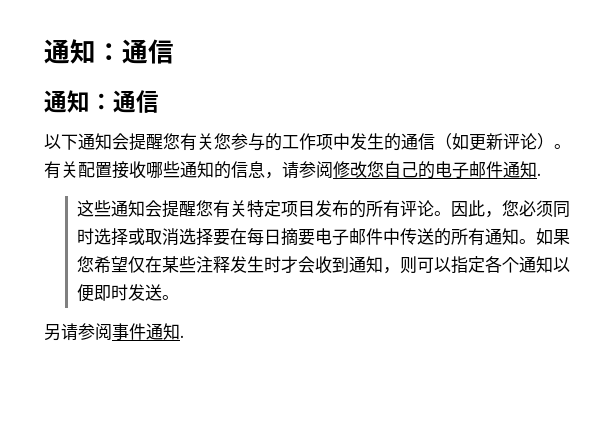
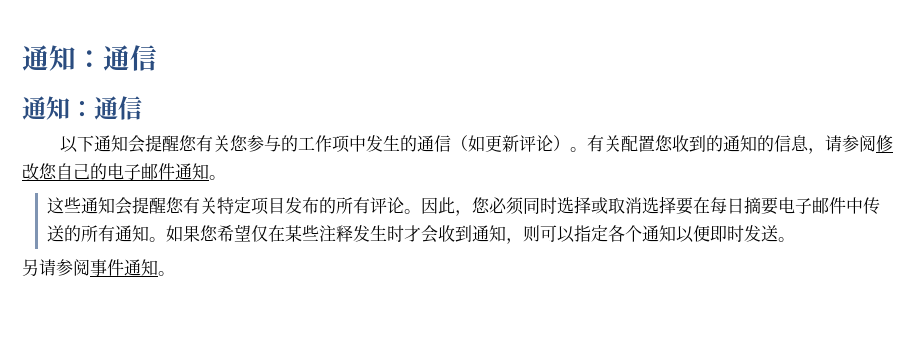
- 有关配置接收哪些通知的信息，请参阅修改您自己的电子邮件通知.
+ 有关配置您收到的通知的信息，请参阅修改您自己的电子邮件通知。
- 另请参阅事件通知.
+ 另请参阅事件通知。

